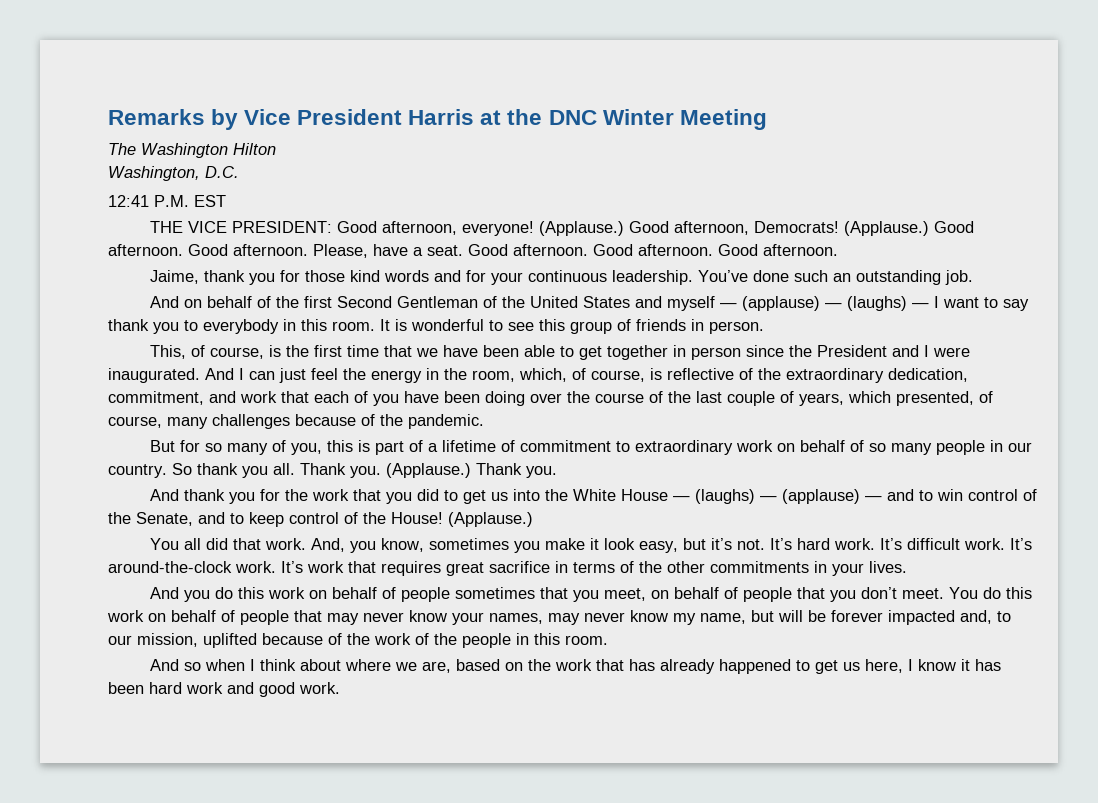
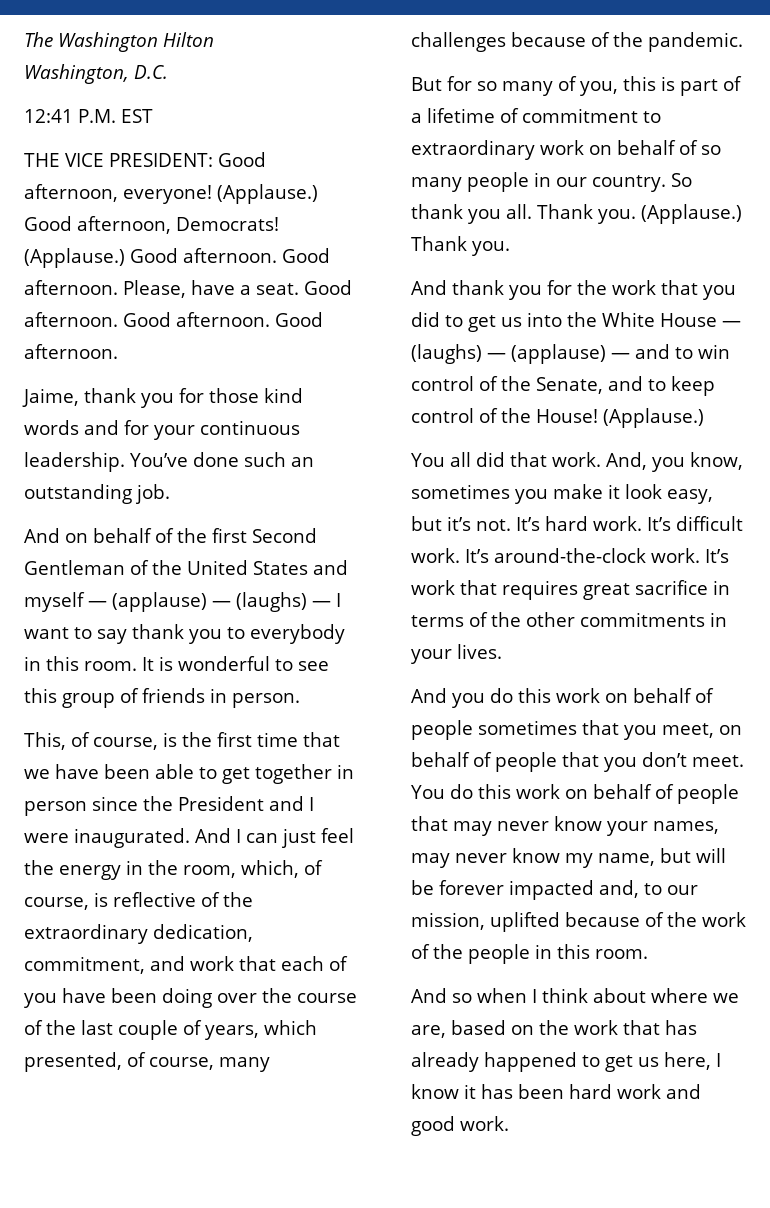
- Remarks by Vice President Harris at the DNC Winter Meeting

